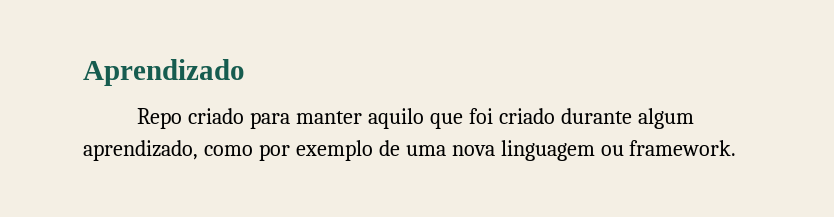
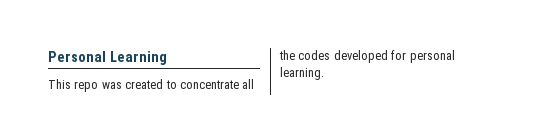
- Aprendizado
- Repo criado para manter aquilo que foi criado durante algum aprendizado, como por exemplo de uma nova linguagem ou framework.
+ Personal Learning
+ This repo was created to concentrate all the codes developed for personal learning.

